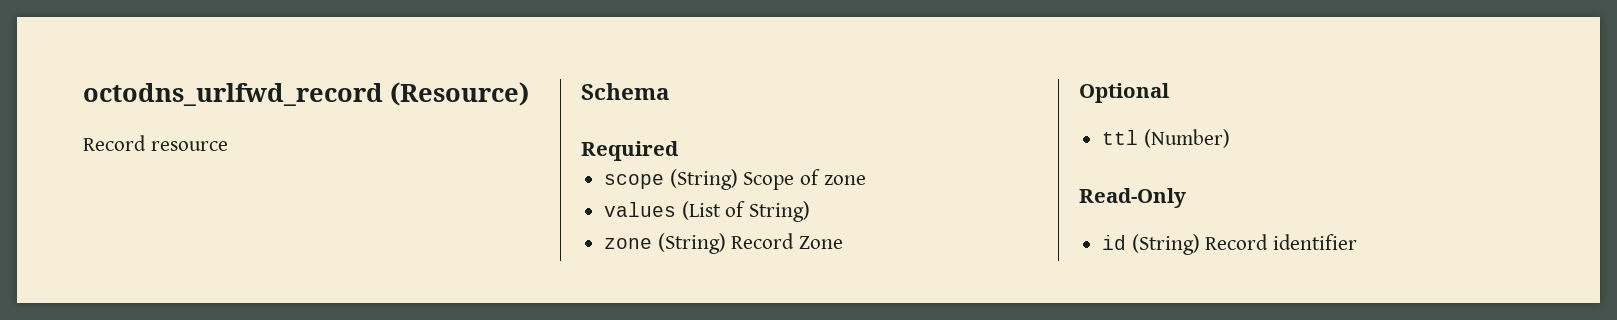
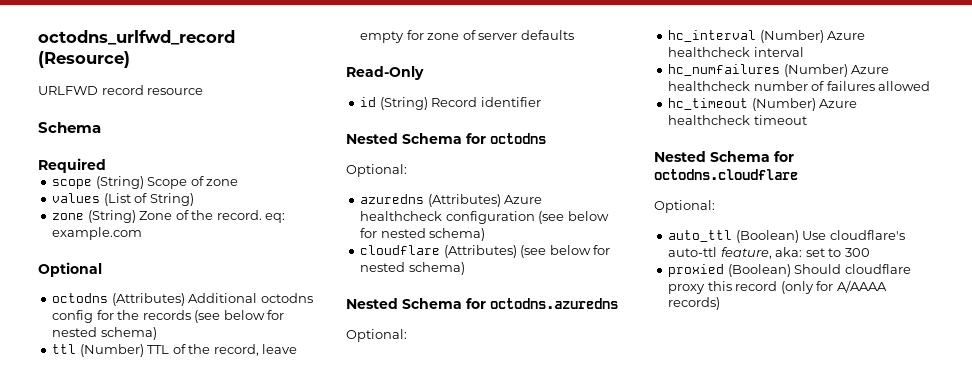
- Record resource
+ URLFWD record resource
- zone (String) Record Zone
+ zone (String) Zone of the record. eq: example.com
  Optional
- ttl (Number)
+ octodns (Attributes) Additional octodns config for the records (see below for nested schema)
+ ttl (Number) TTL of the record, leave empty for zone of server defaults
+ Nested Schema for octodns
+ Optional:
+ azuredns (Attributes) Azure healthcheck configuration (see below for nested schema)
+ cloudflare (Attributes) (see below for nested schema)
+ Nested Schema for octodns.azuredns
+ Optional:
+ hc_interval (Number) Azure healthcheck interval
+ hc_numfailures (Number) Azure healthcheck number of failures allowed
+ hc_timeout (Number) Azure healthcheck timeout
+ Nested Schema for octodns.cloudflare
+ Optional:
+ auto_ttl (Boolean) Use cloudflare's auto-ttl feature, aka: set to 300
+ proxied (Boolean) Should cloudflare proxy this record (only for A/AAAA records)

